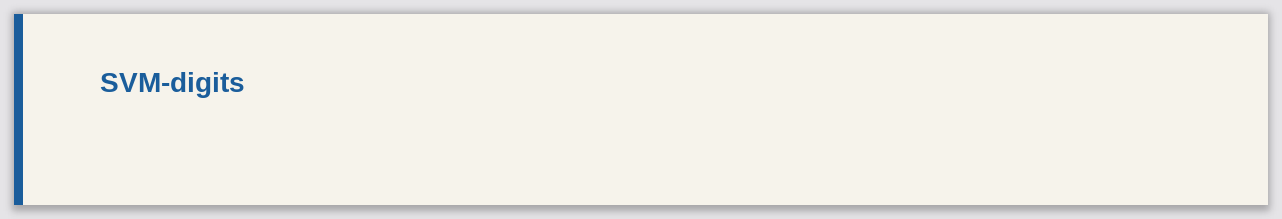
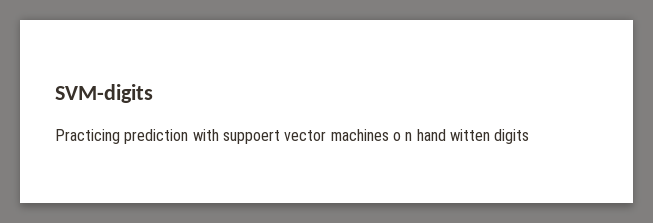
+ Practicing prediction with suppoert vector machines o n hand witten digits

